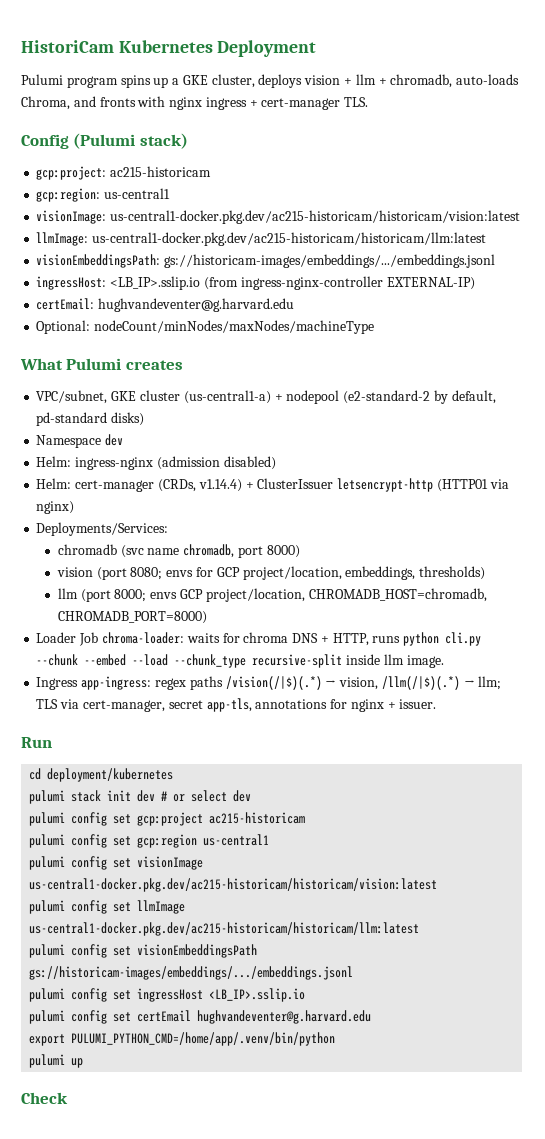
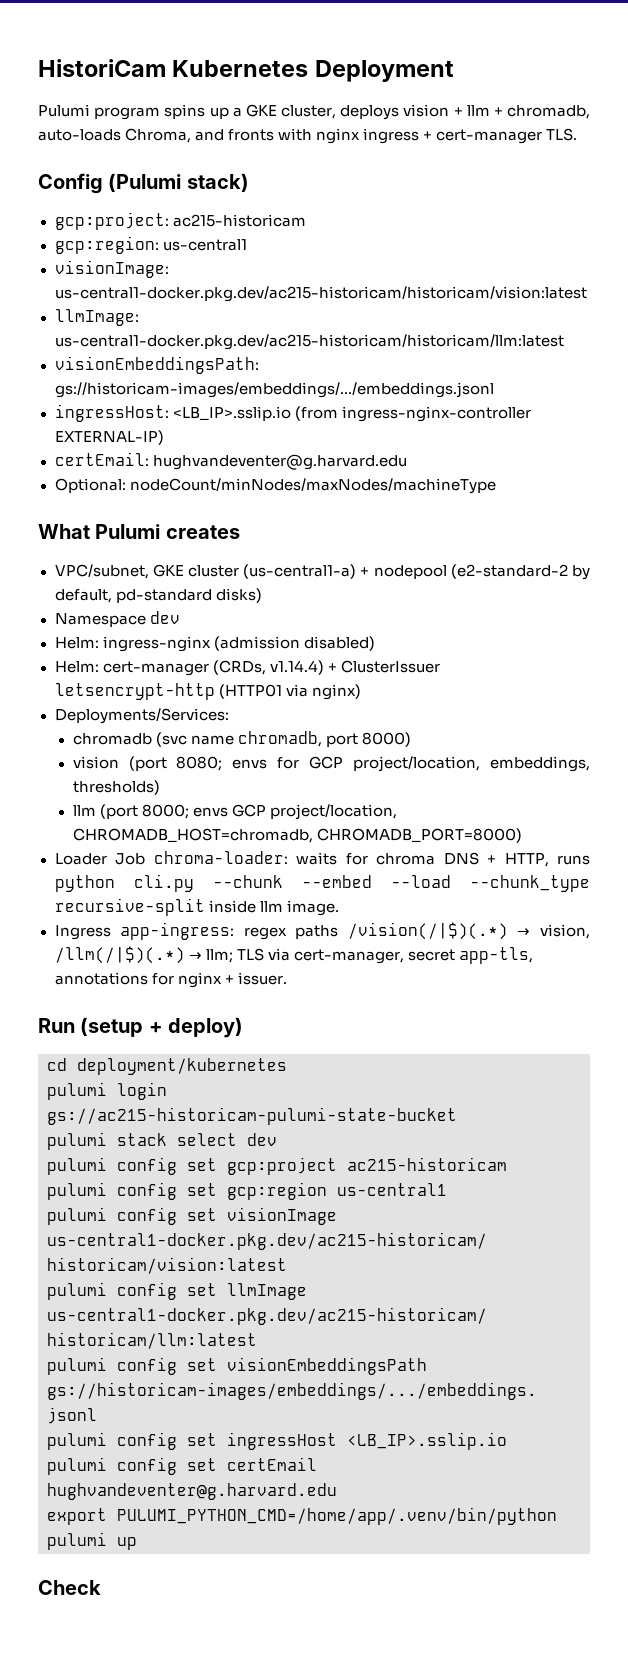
- Run
+ Run (setup + deploy)
+ pulumi login gs://ac215-historicam-pulumi-state-bucket
- pulumi stack init dev # or select dev
+ pulumi stack select dev

